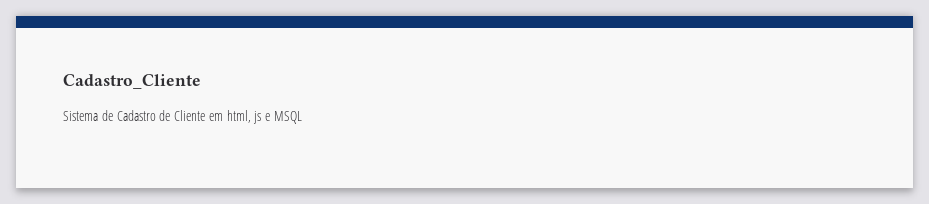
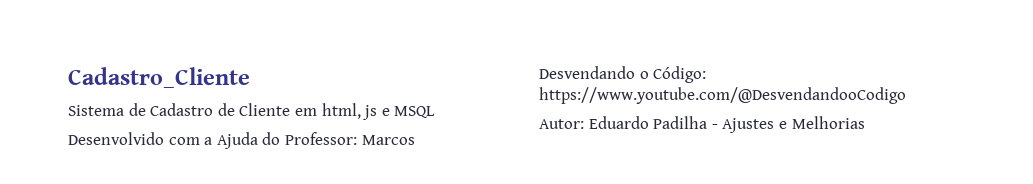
+ Desenvolvido com a Ajuda do Professor: Marcos Desvendando o Código: https://www.youtube.com/@DesvendandooCodigo
+ Autor: Eduardo Padilha - Ajustes e Melhorias

